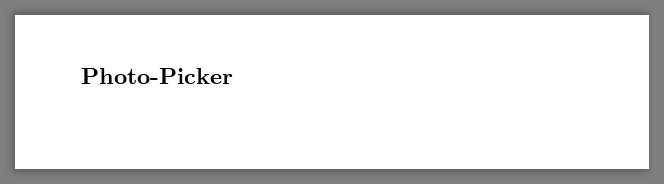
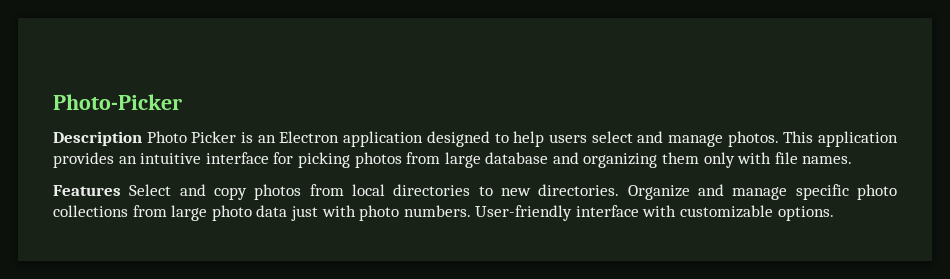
+ Description Photo Picker is an Electron application designed to help users select and manage photos. This application provides an intuitive interface for picking photos from large database and organizing them only with file names.
+ Features Select and copy photos from local directories to new directories. Organize and manage specific photo collections from large photo data just with photo numbers. User-friendly interface with customizable options.

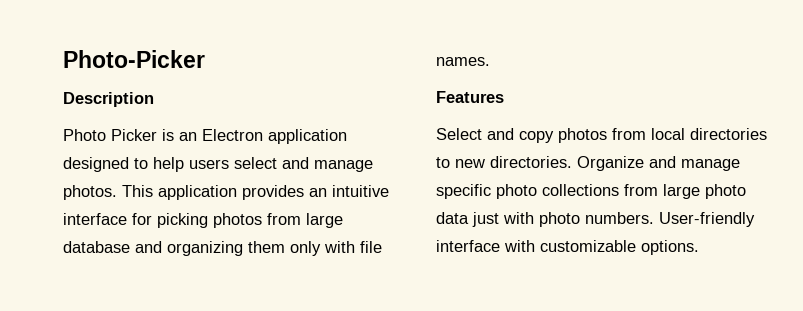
- Description Photo Picker is an Electron application designed to help users select and manage photos.
+ Description
+ Photo Picker is an Electron application designed to help users select and manage photos.
- Features Select and copy photos from local directories to new directories.
+ Features
+ Select and copy photos from local directories to new directories.

